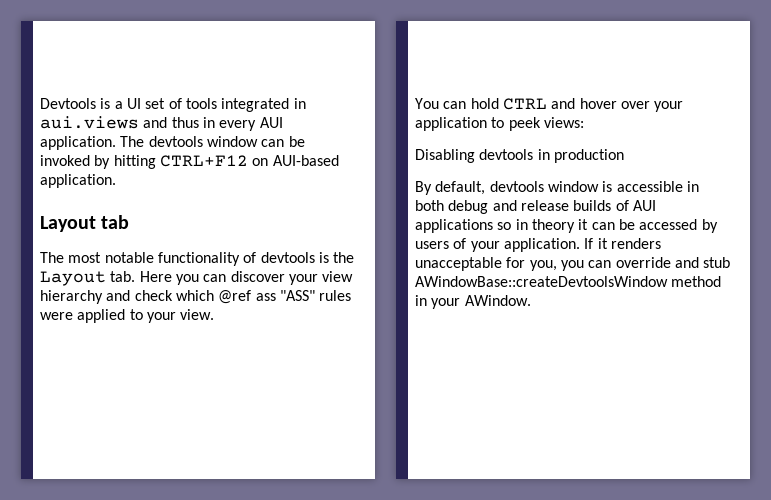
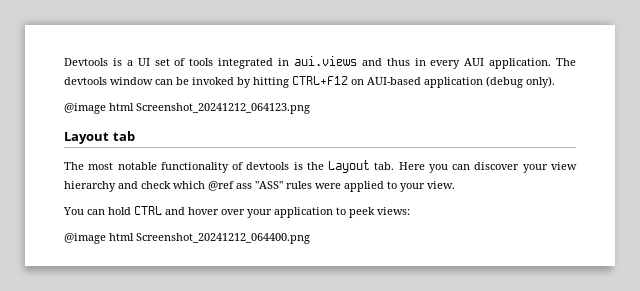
- The devtools window can be invoked by hitting CTRL+F12 on AUI-based application.
+ The devtools window can be invoked by hitting CTRL+F12 on AUI-based application (debug only).
+ @image html Screenshot_20241212_064123.png
- Disabling devtools in production
- By default, devtools window is accessible in both debug and release builds of AUI applications so in theory it can be accessed by users of your application. If it renders unacceptable for you, you can override and stub AWindowBase::createDevtoolsWindow method in your AWindow.
+ @image html Screenshot_20241212_064400.png

